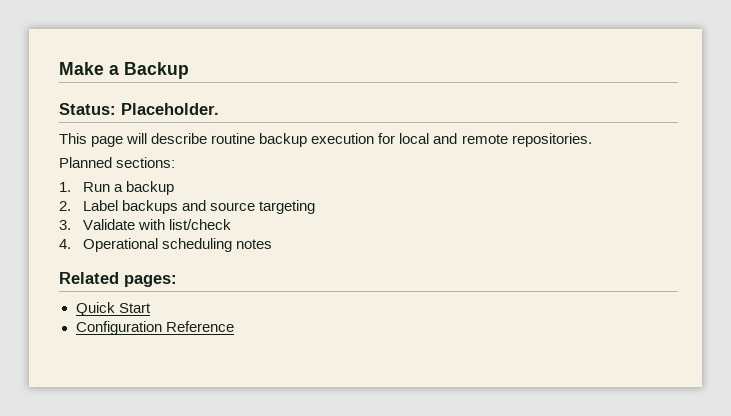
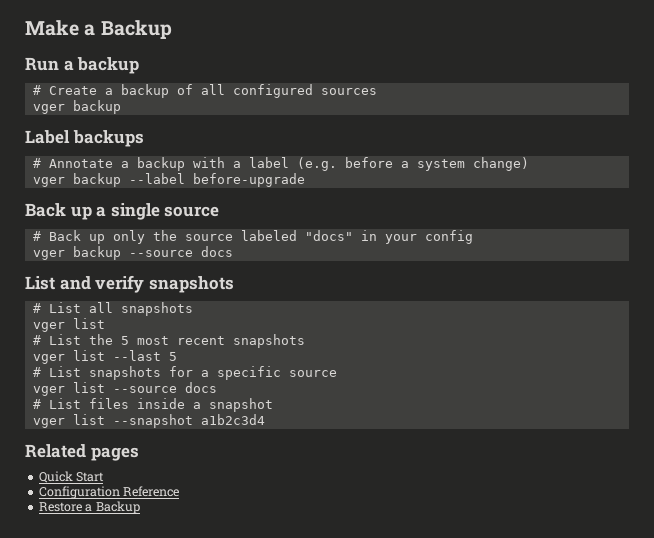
- Status: Placeholder.
- This page will describe routine backup execution for local and remote repositories.
- Planned sections:
- 1. Run a backup
- 2. Label backups and source targeting
- 3. Validate with list/check
- 4. Operational scheduling notes
+ Run a backup
+ # Create a backup of all configured sources
+ vger backup
+ Label backups
+ # Annotate a backup with a label (e.g. before a system change)
+ vger backup --label before-upgrade
+ Back up a single source
+ # Back up only the source labeled "docs" in your config
+ vger backup --source docs
+ List and verify snapshots
+ # List all snapshots
+ vger list
+ # List the 5 most recent snapshots
+ vger list --last 5
+ # List snapshots for a specific source
+ vger list --source docs
+ # List files inside a snapshot
+ vger list --snapshot a1b2c3d4
- Related pages:
+ Related pages
+ Restore a Backup

